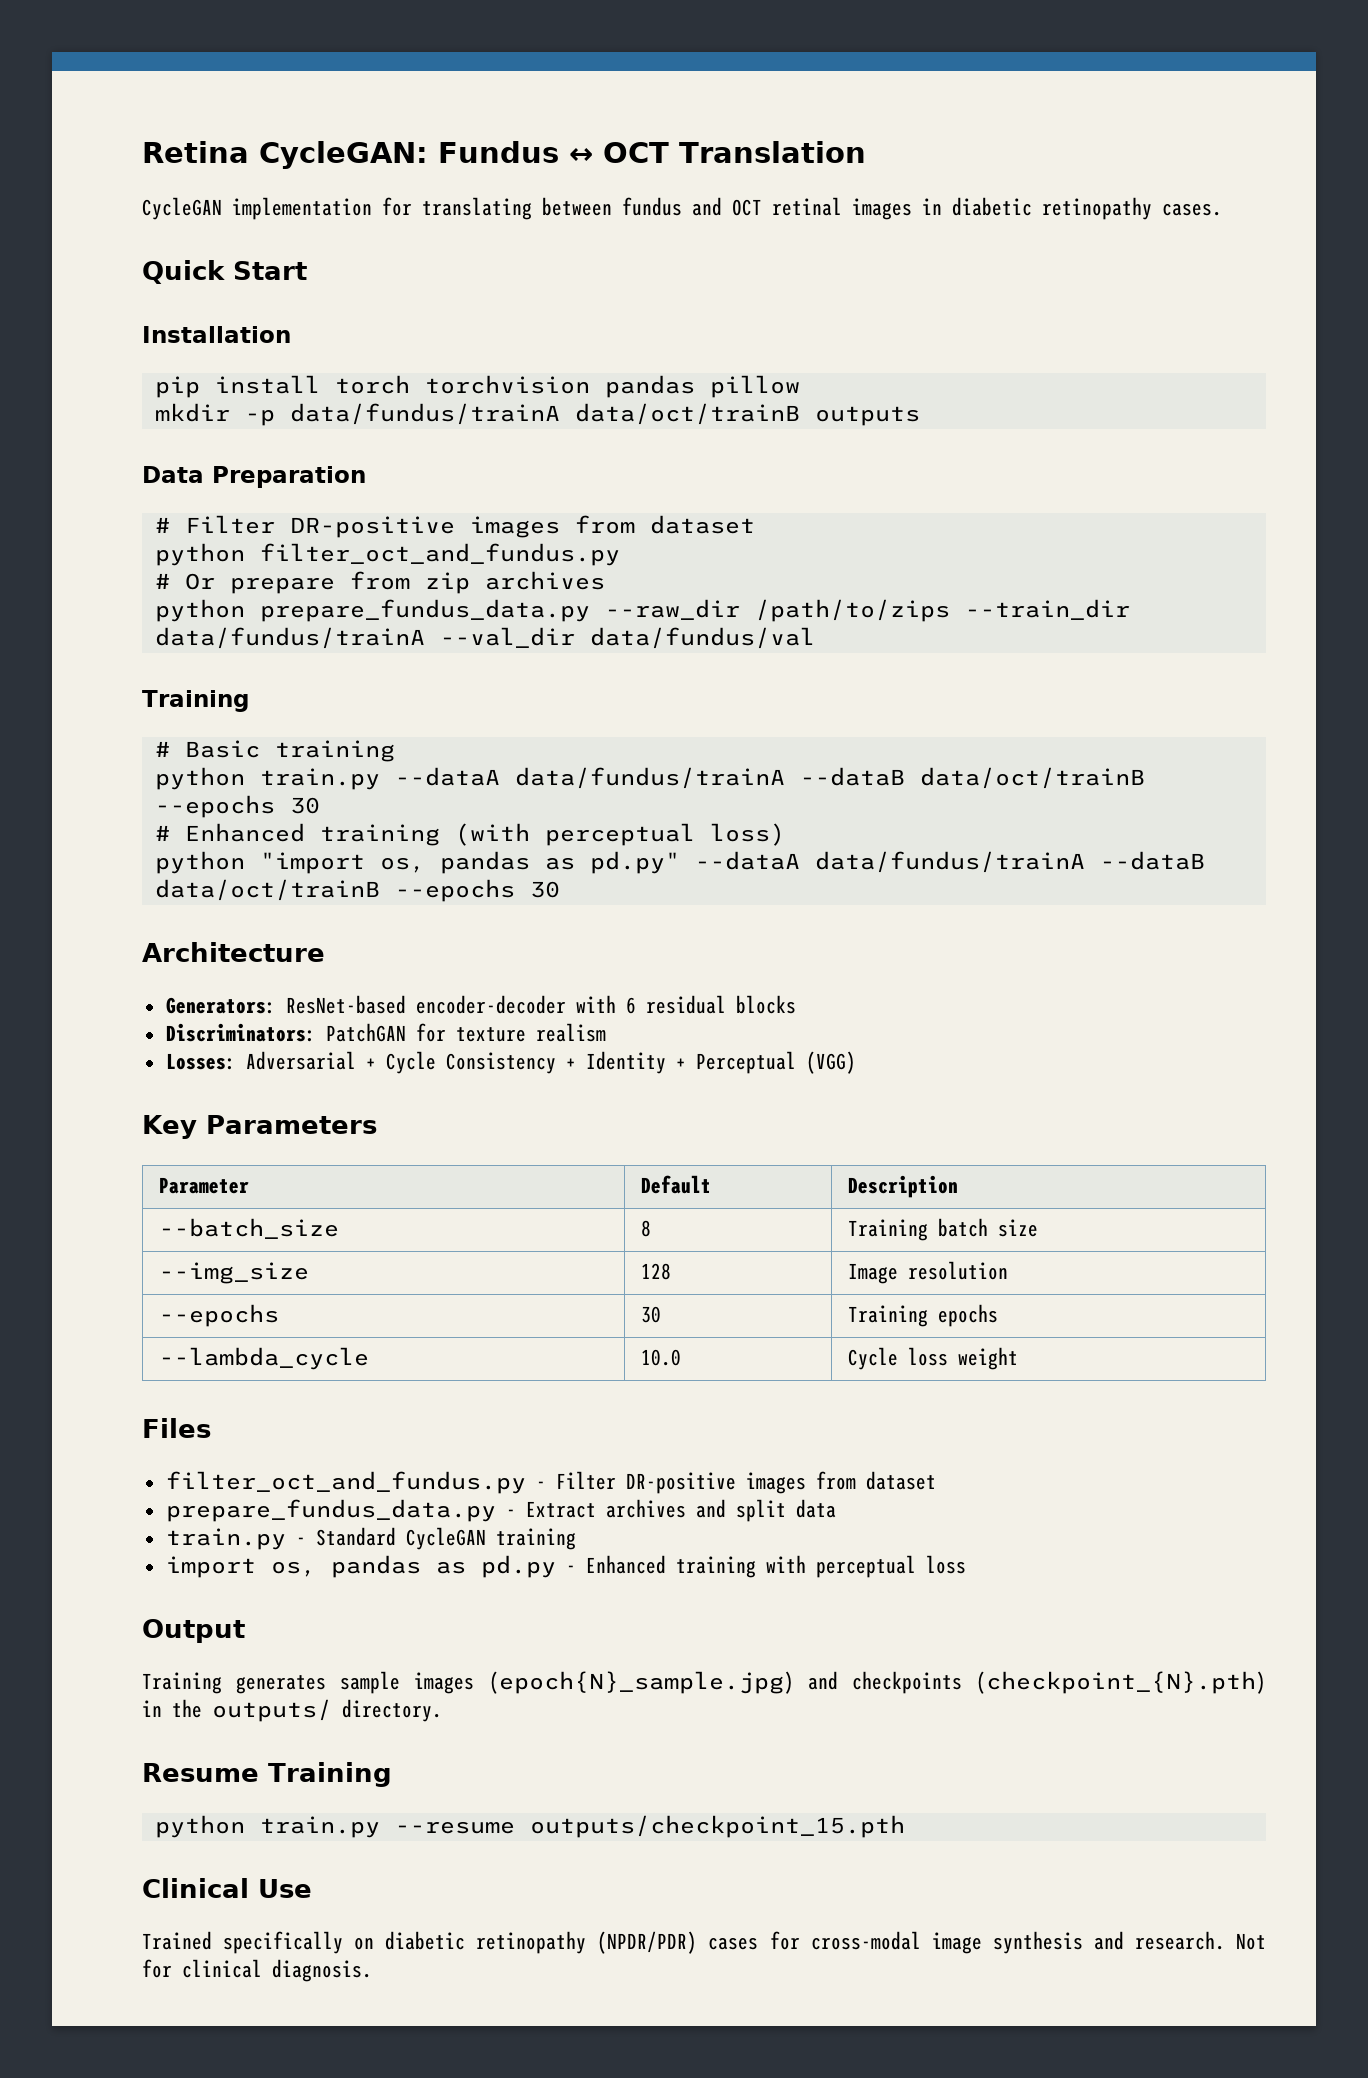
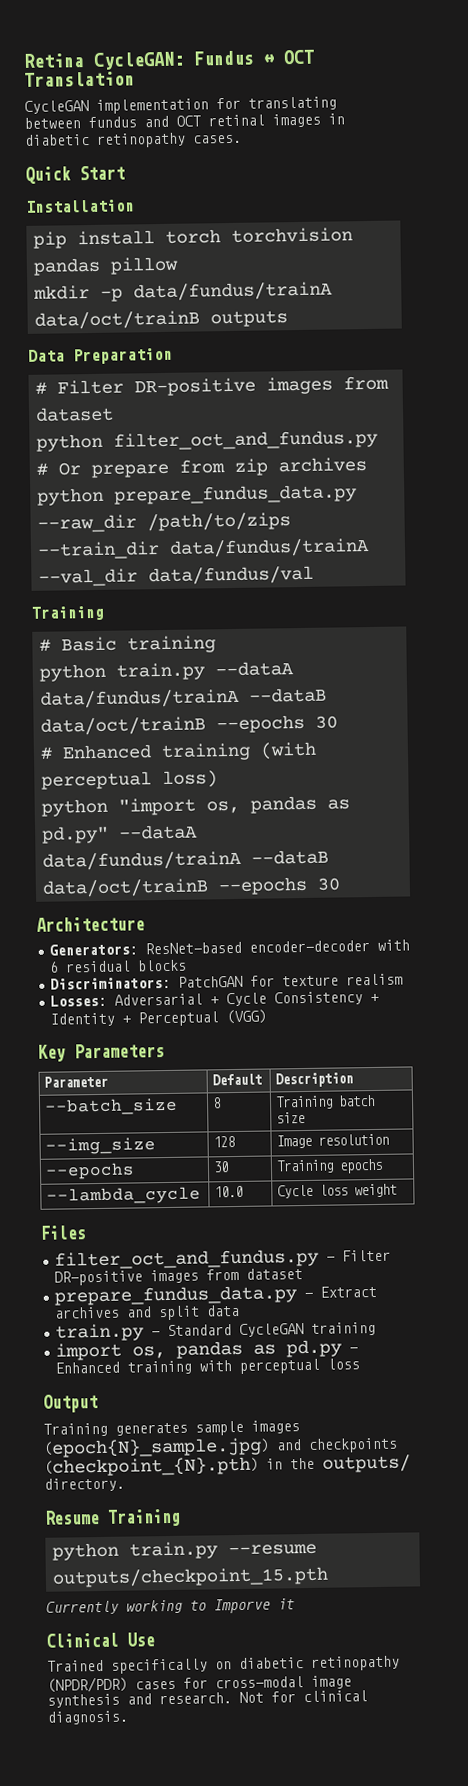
+ Currently working to Imporve it

